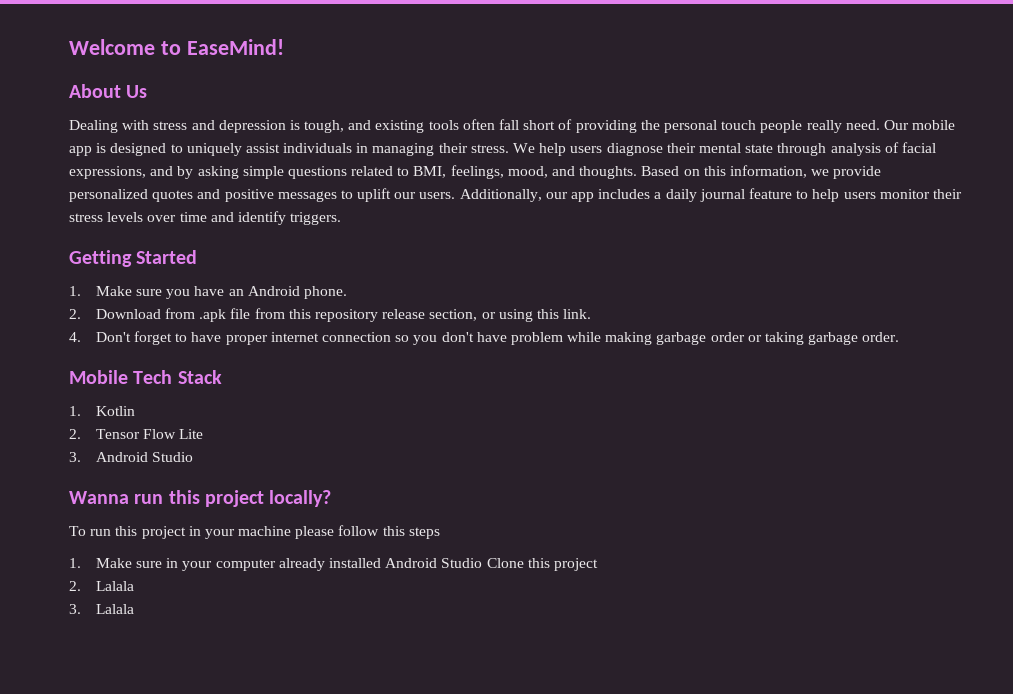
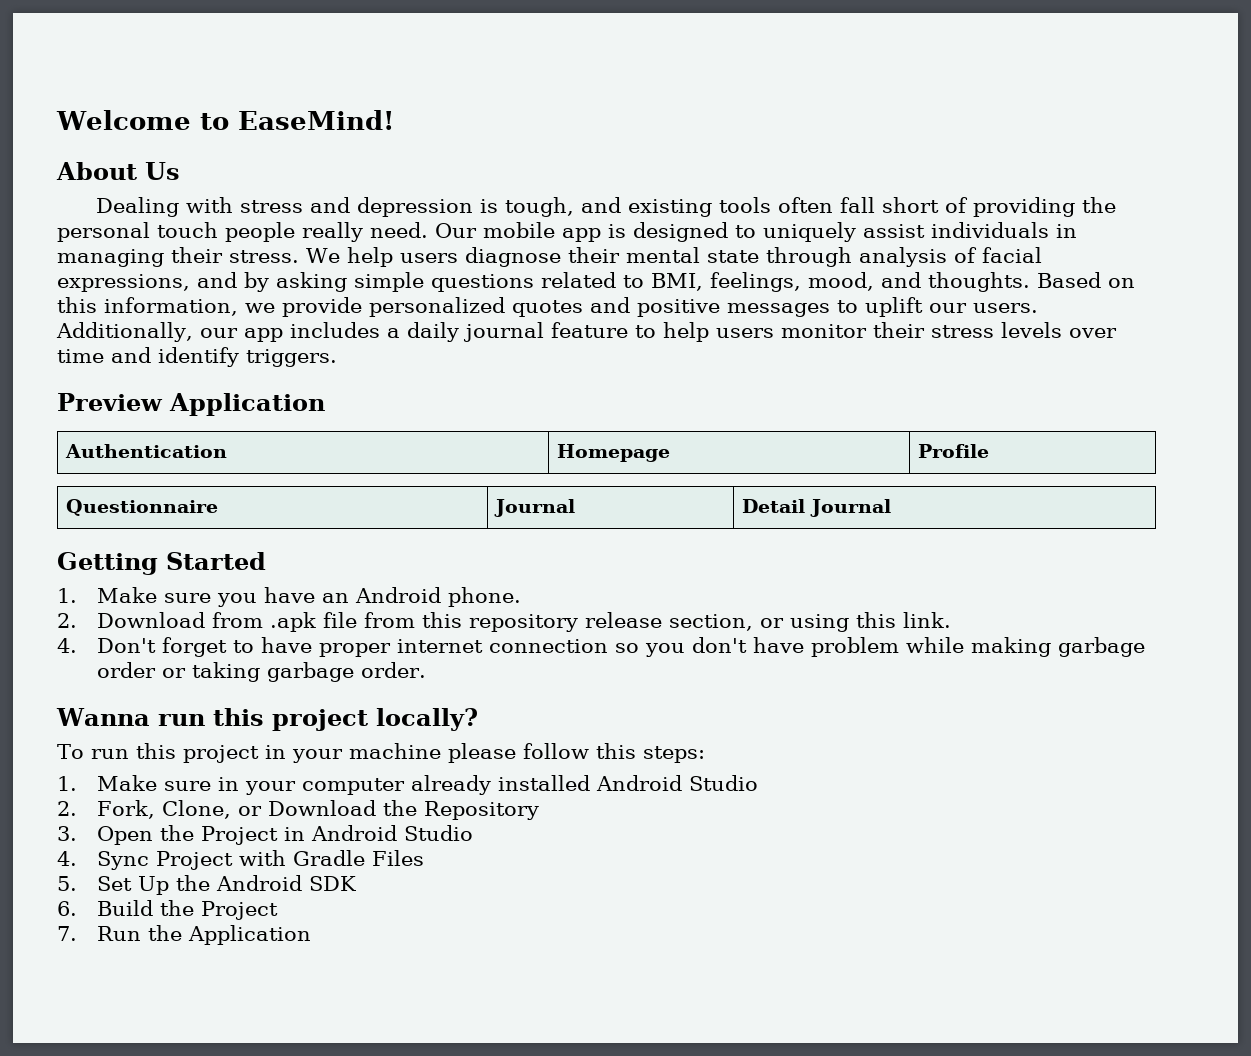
+ Preview Application
+ Authentication | Homepage | Profile
+ Questionnaire | Journal | Detail Journal
- Mobile Tech Stack
- 1. Kotlin
- 2. Tensor Flow Lite
- 3. Android Studio
- To run this project in your machine please follow this steps
+ To run this project in your machine please follow this steps:
- 1. Make sure in your computer already installed Android Studio Clone this project
- 2. Lalala
- 3. Lalala
+ 1. Make sure in your computer already installed Android Studio
+ 2. Fork, Clone, or Download the Repository
+ 3. Open the Project in Android Studio
+ 4. Sync Project with Gradle Files
+ 5. Set Up the Android SDK
+ 6. Build the Project
+ 7. Run the Application

